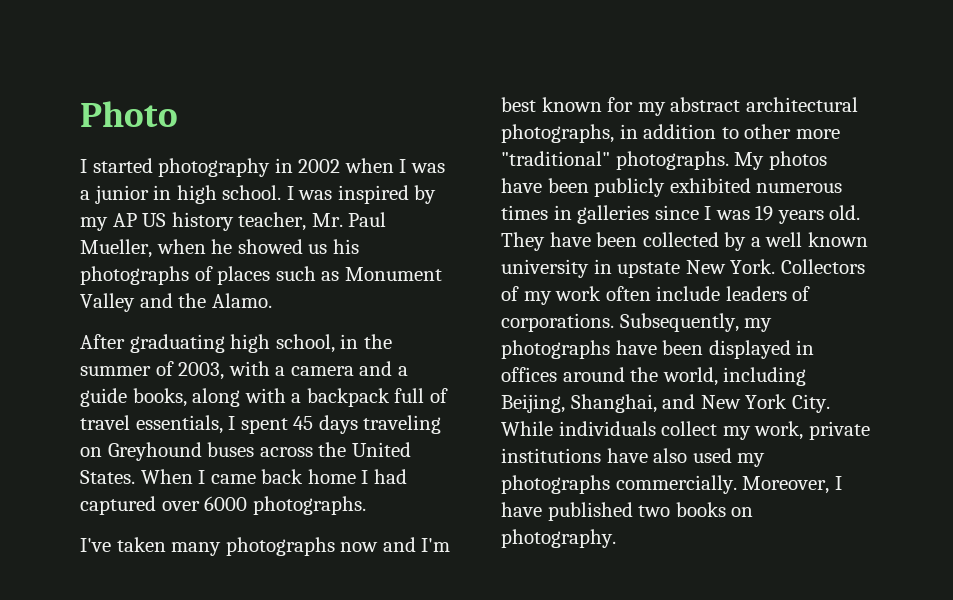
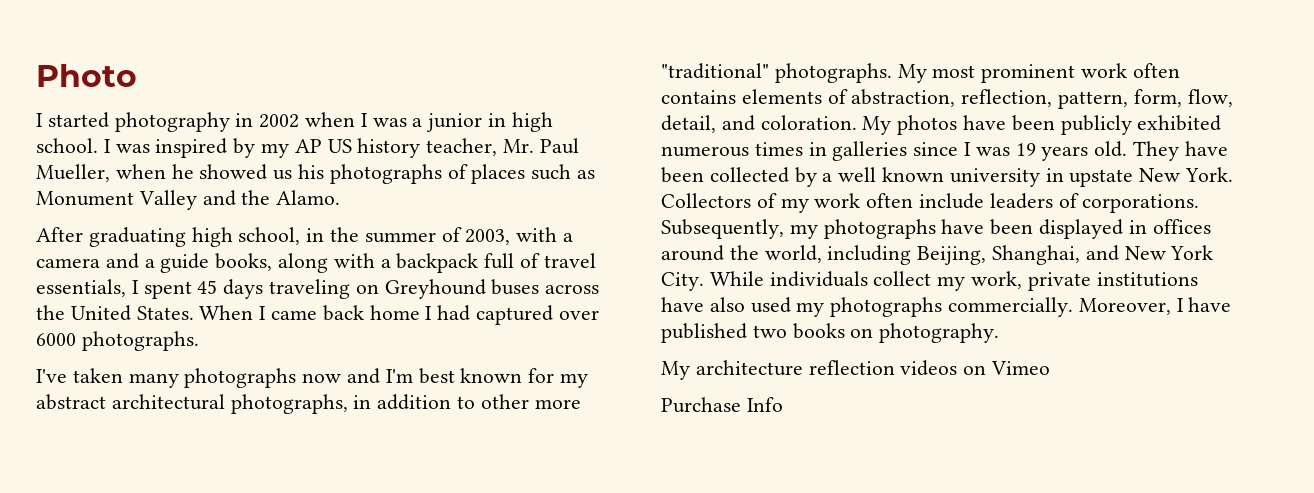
- My photos have been publicly exhibited numerous times in galleries since I was 19 years old.
+ My most prominent work often contains elements of abstraction, reflection, pattern, form, flow, detail, and coloration. My photos have been publicly exhibited numerous times in galleries since I was 19 years old.
+ My architecture reflection videos on Vimeo
+ Purchase Info

